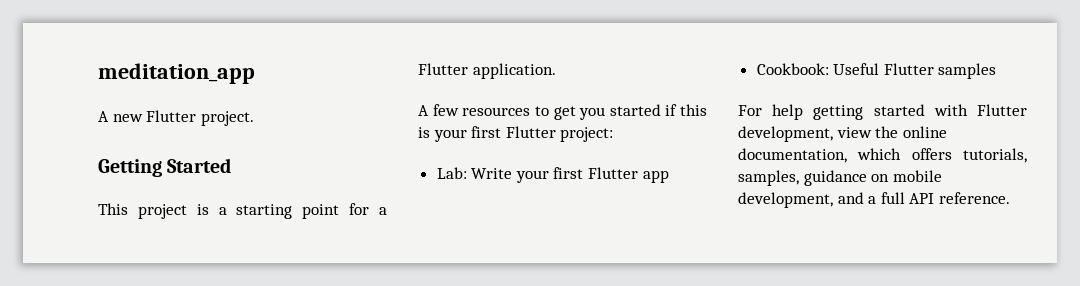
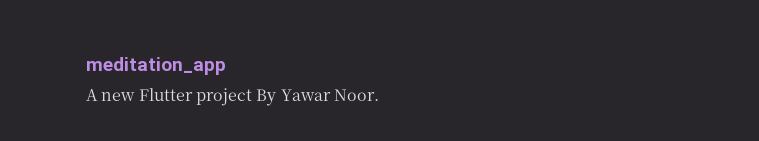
- A new Flutter project.
- Getting Started
- This project is a starting point for a Flutter application.
- A few resources to get you started if this is your first Flutter project:
- Lab: Write your first Flutter app
- Cookbook: Useful Flutter samples
- For help getting started with Flutter development, view the online documentation, which offers tutorials, samples, guidance on mobile development, and a full API reference.
+ A new Flutter project By Yawar Noor.

